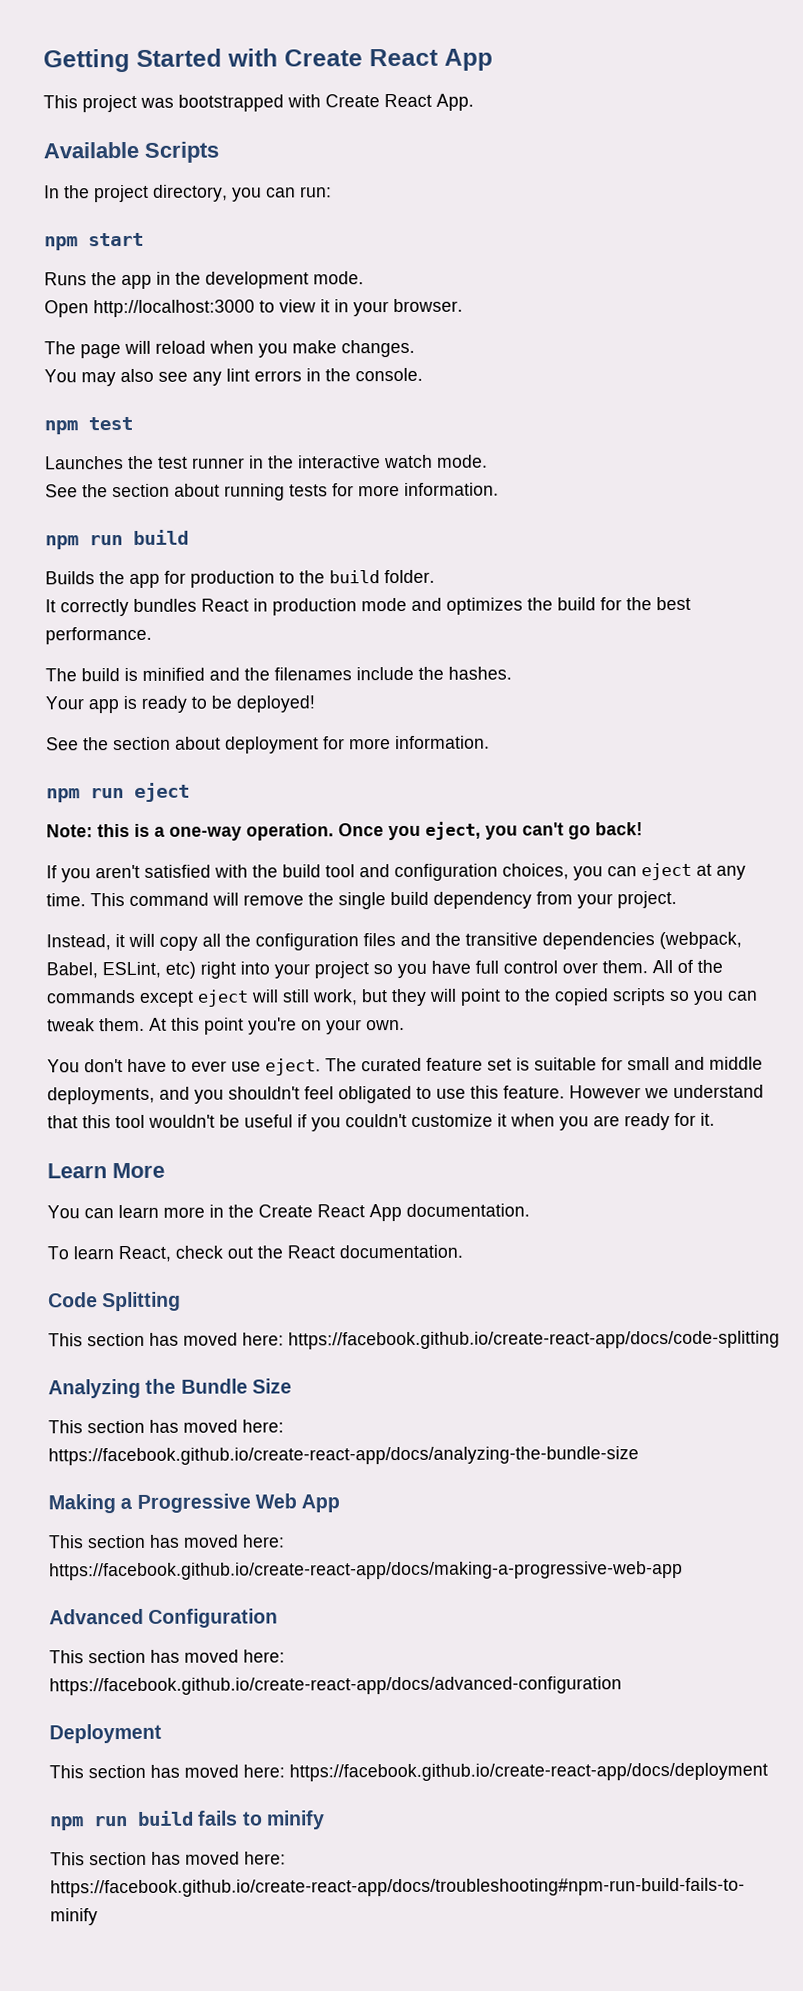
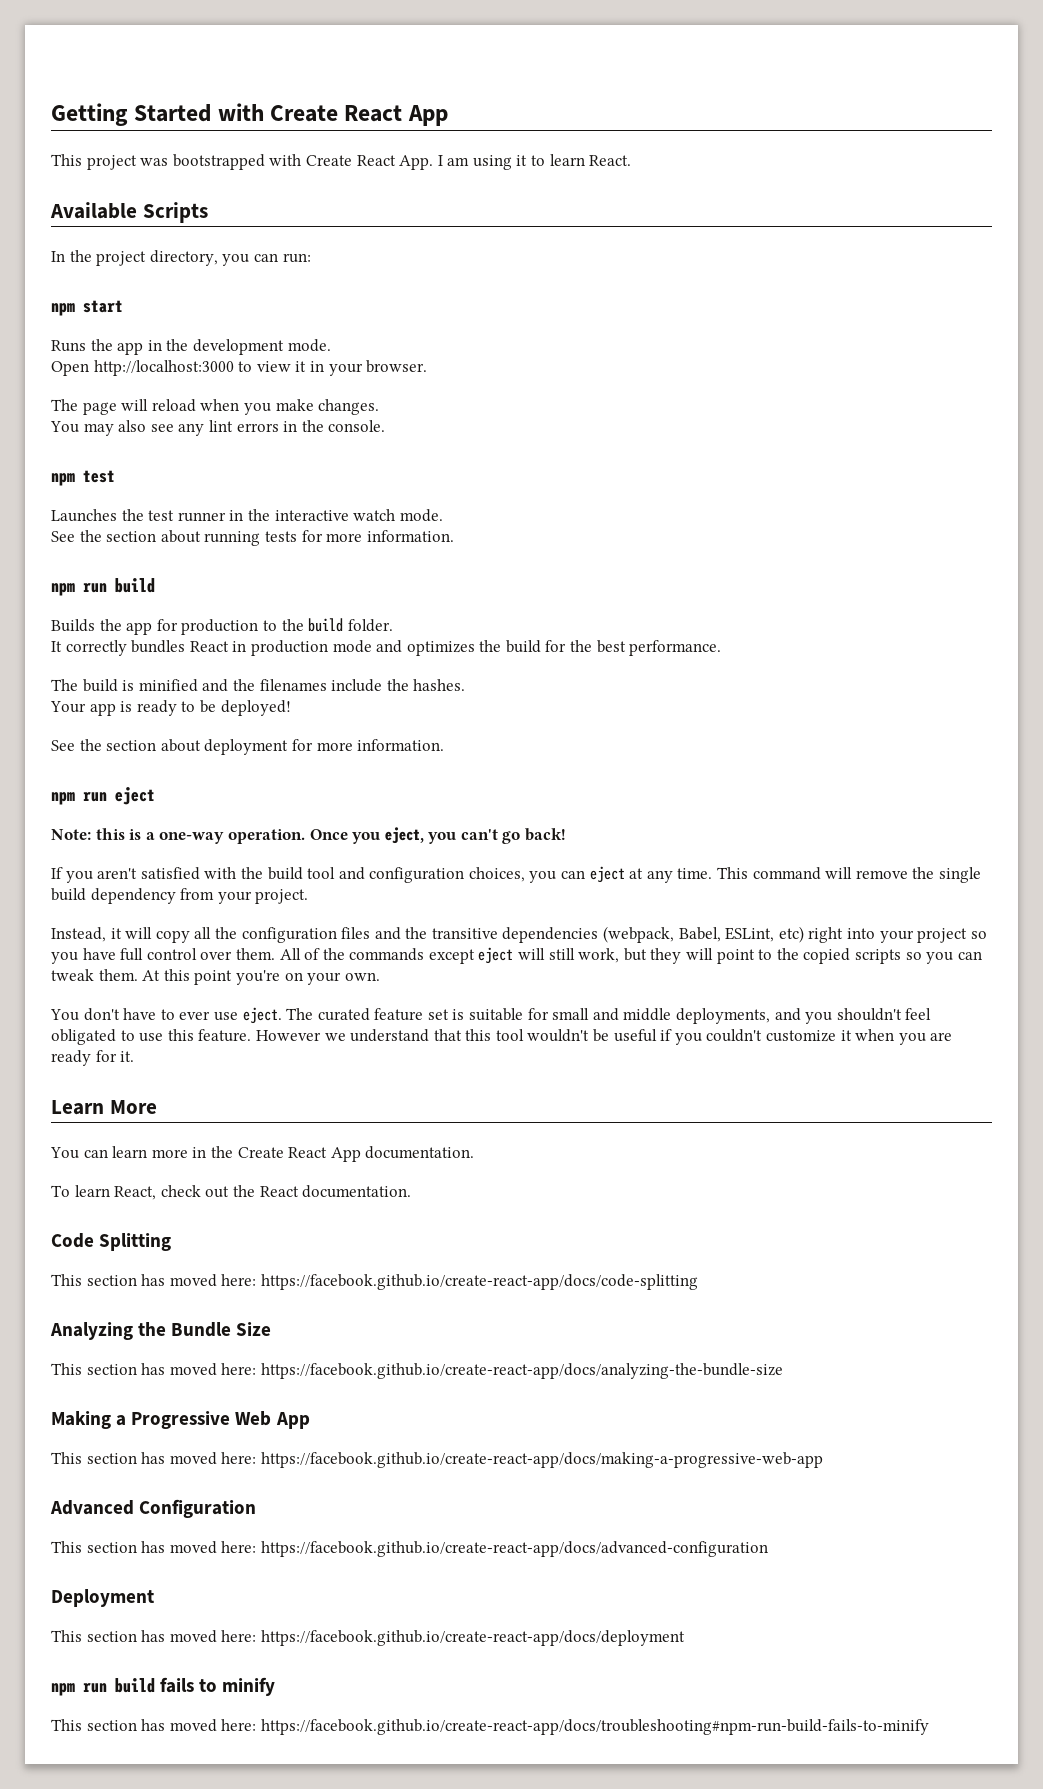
- This project was bootstrapped with Create React App.
+ This project was bootstrapped with Create React App. I am using it to learn React.

